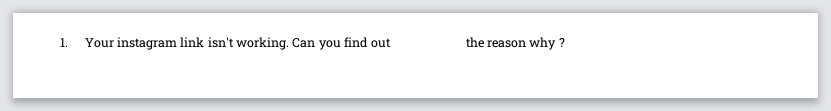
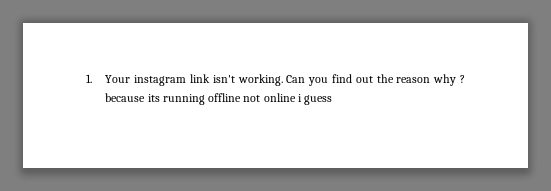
- Can you find out the reason why ?
+ Can you find out the reason why ? because its running offline not online i guess

